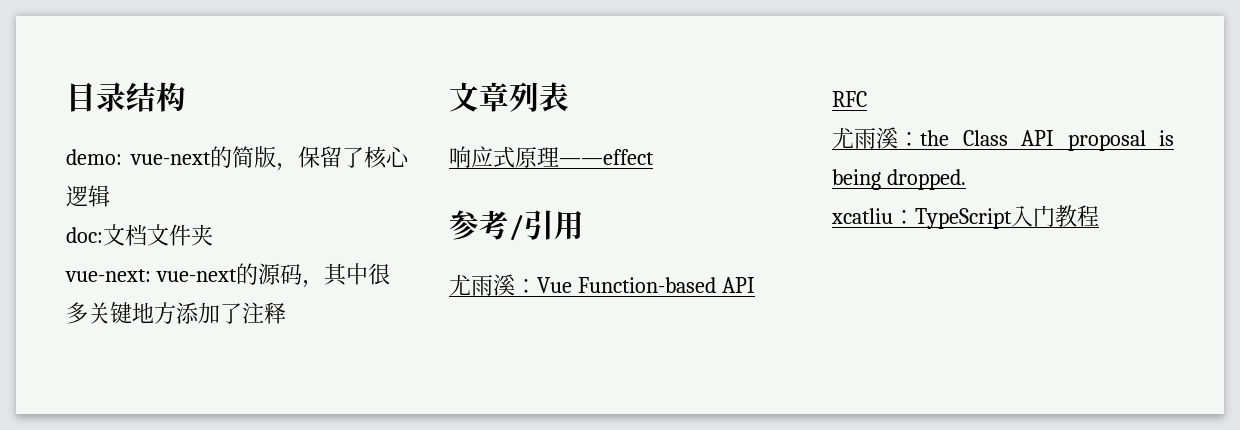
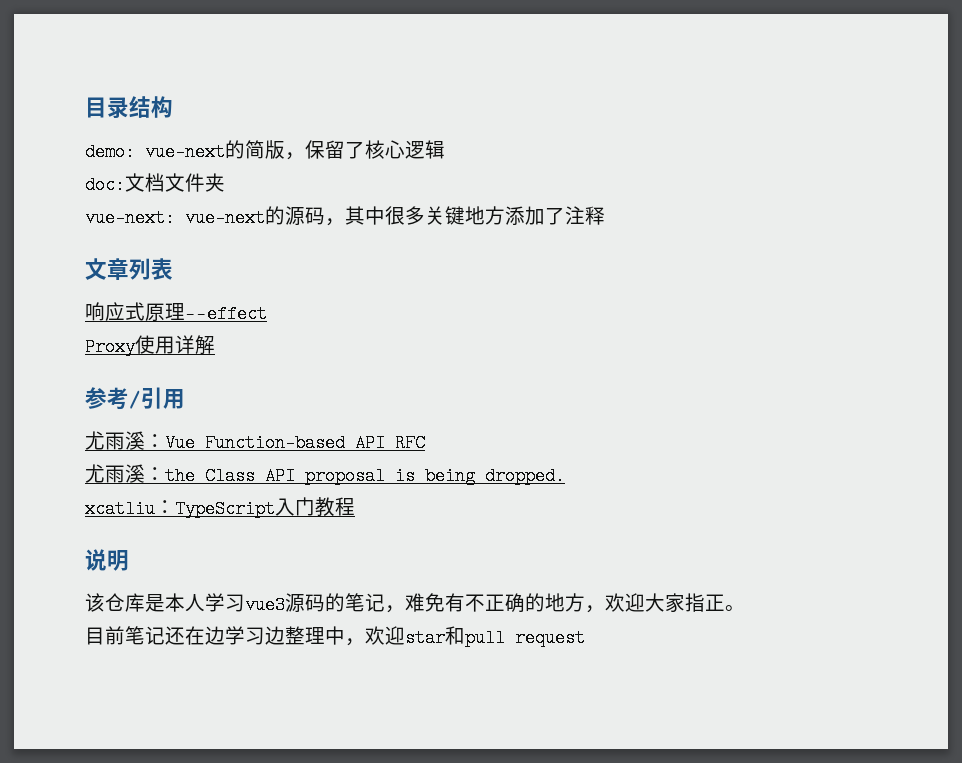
+ Proxy使用详解
+ 说明
+ 该仓库是本人学习vue3源码的笔记，难免有不正确的地方，欢迎大家指正。
+ 目前笔记还在边学习边整理中，欢迎star和pull request

